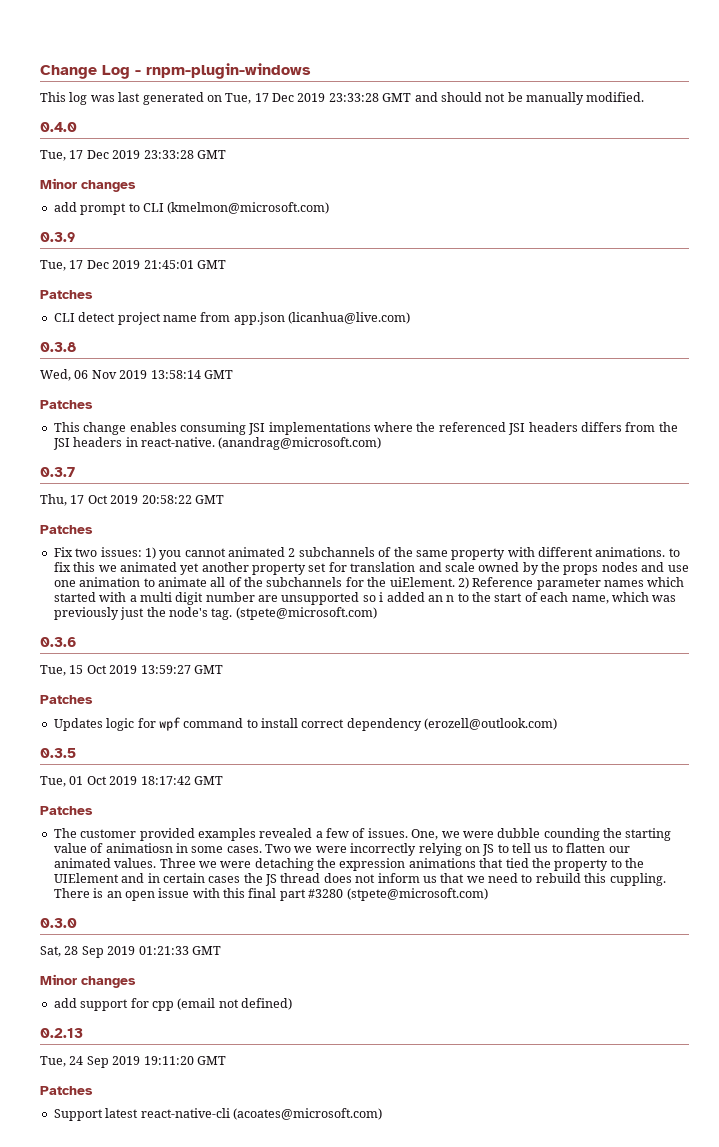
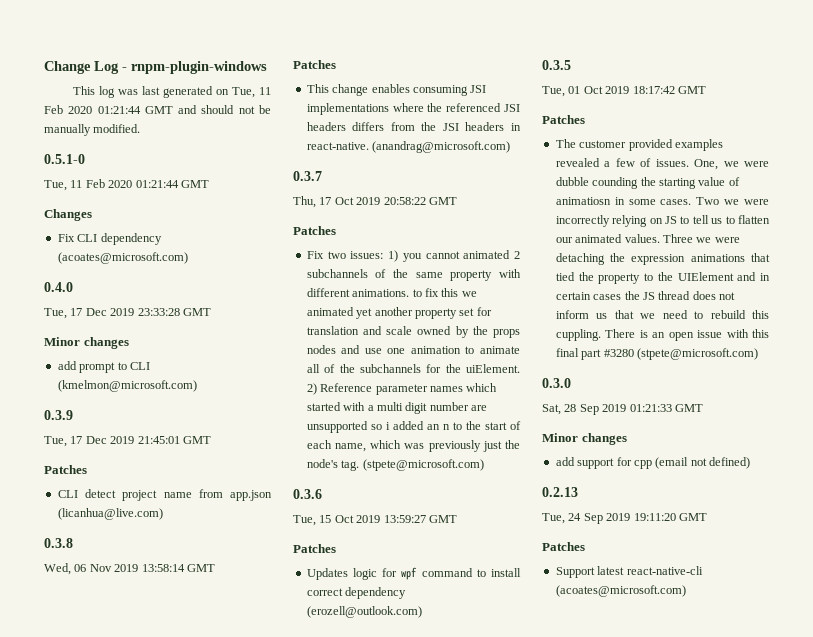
- This log was last generated on Tue, 17 Dec 2019 23:33:28 GMT and should not be manually modified.
+ This log was last generated on Tue, 11 Feb 2020 01:21:44 GMT and should not be manually modified.
+ 0.5.1-0
+ Tue, 11 Feb 2020 01:21:44 GMT
+ Changes
+ Fix CLI dependency (acoates@microsoft.com)

